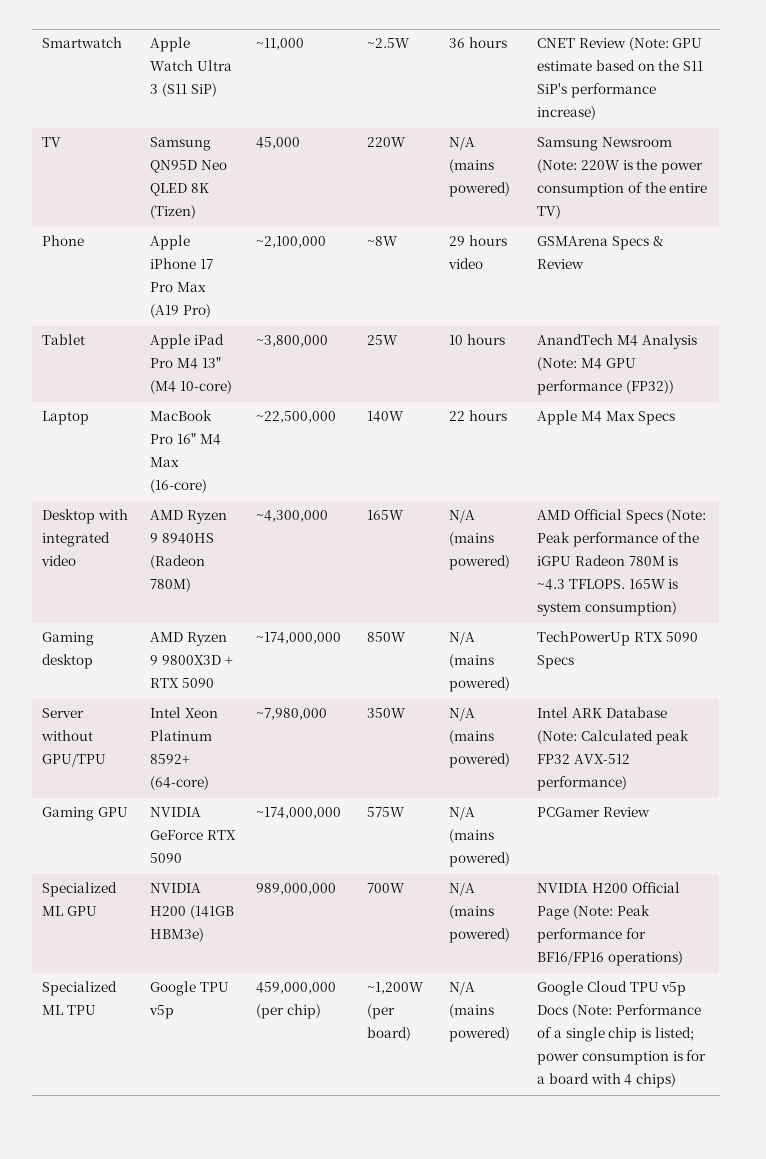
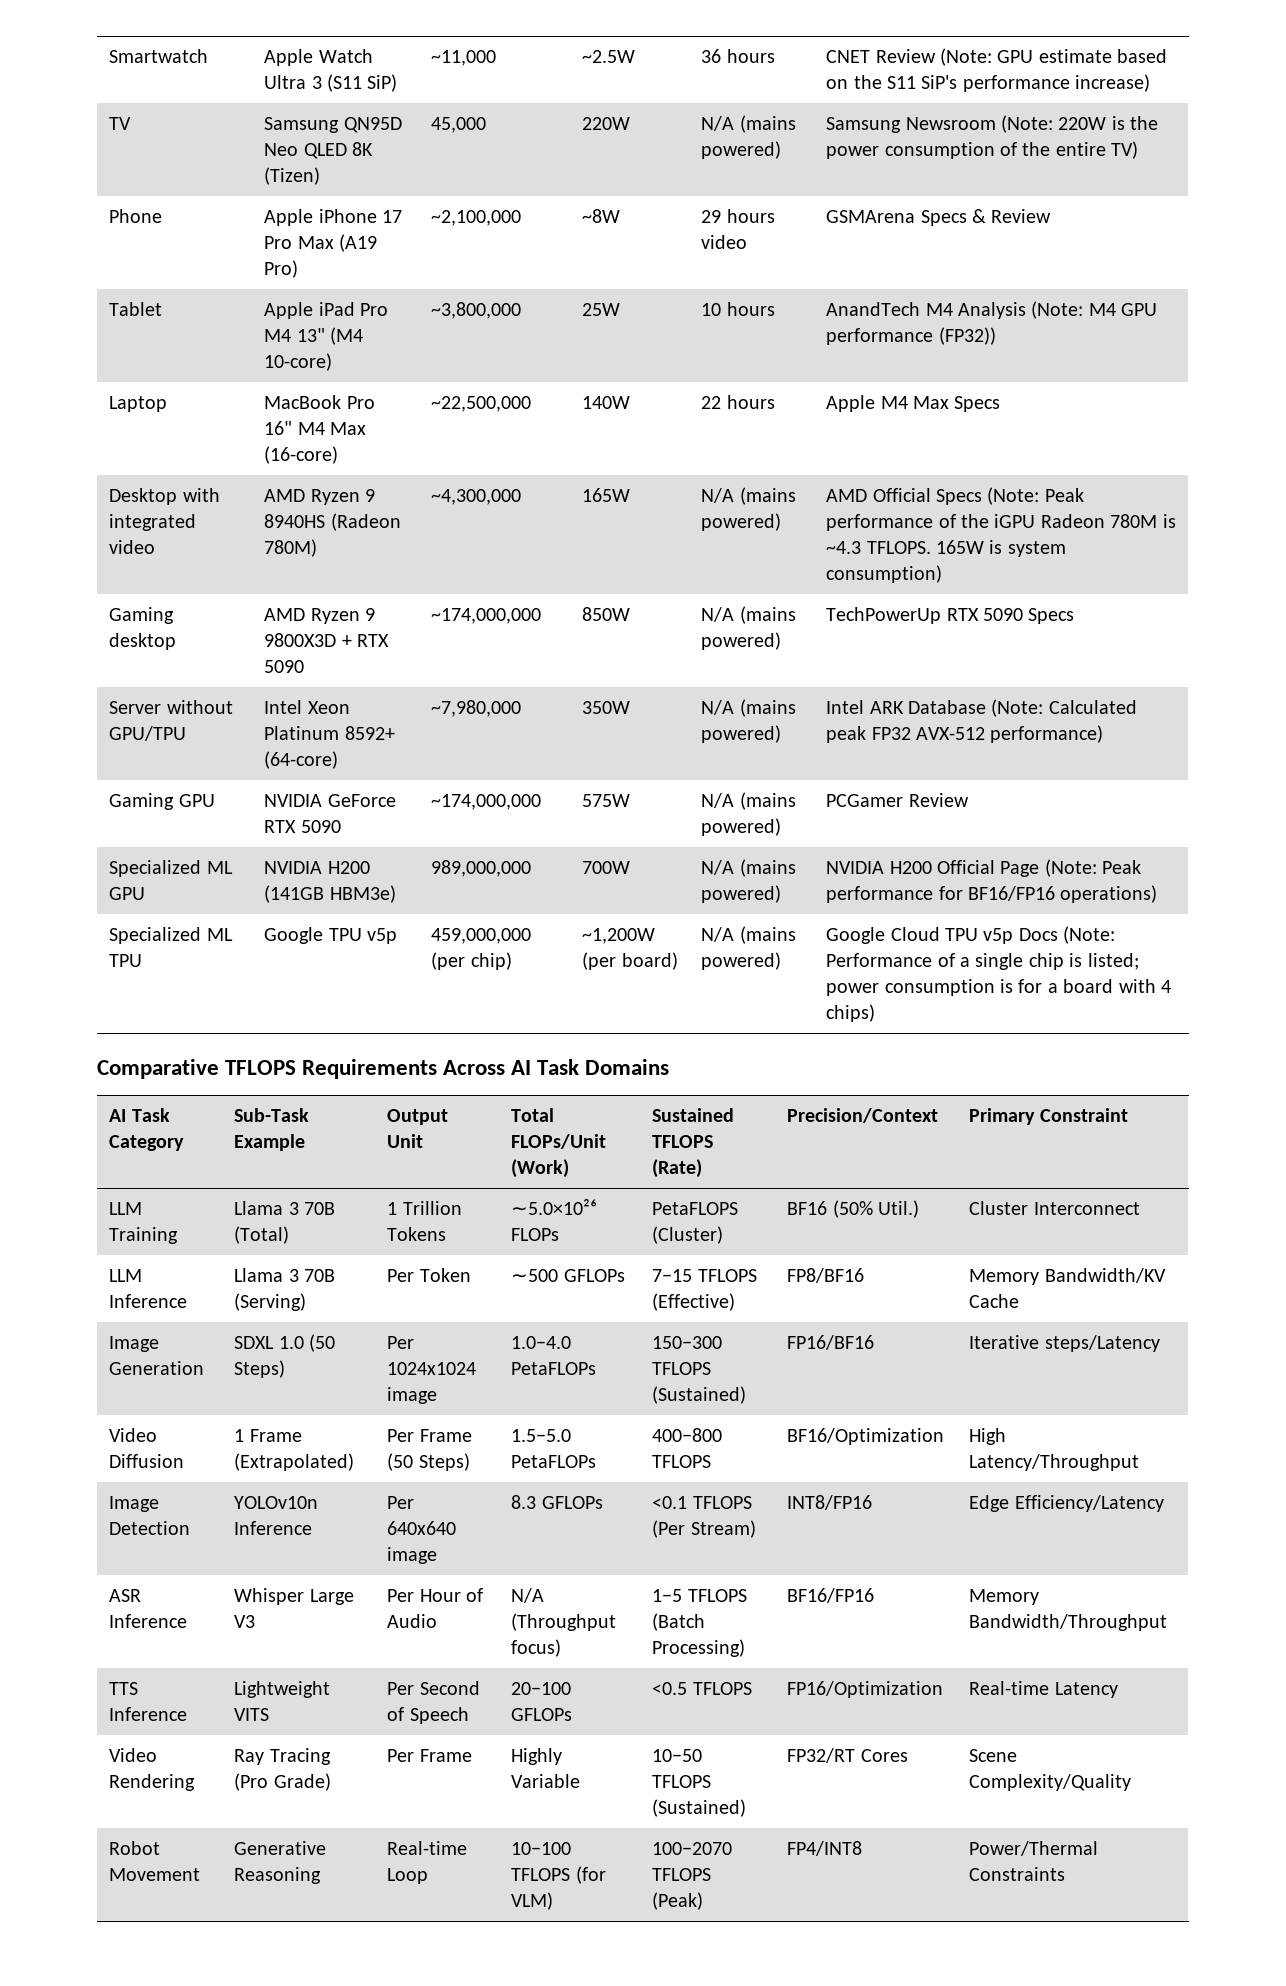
+ Comparative TFLOPS Requirements Across AI Task Domains
+ AI Task Category | Sub-Task Example | Output Unit | Total FLOPs/Unit (Work) | Sustained TFLOPS (Rate) | Precision/Context | Primary Constraint
+ LLM Training | Llama 3 70B (Total) | 1 Trillion Tokens | ∼5.0×10²⁶ FLOPs | PetaFLOPS (Cluster) | BF16 (50% Util.) | Cluster Interconnect
+ LLM Inference | Llama 3 70B (Serving) | Per Token | ∼500 GFLOPs | 7−15 TFLOPS (Effective) | FP8/BF16 | Memory Bandwidth/KV Cache
+ Image Generation | SDXL 1.0 (50 Steps) | Per 1024x1024 image | 1.0−4.0 PetaFLOPs | 150−300 TFLOPS (Sustained) | FP16/BF16 | Iterative steps/Latency
+ Video Diffusion | 1 Frame (Extrapolated) | Per Frame (50 Steps) | 1.5−5.0 PetaFLOPs | 400−800 TFLOPS | BF16/Optimization | High Latency/Throughput
+ Image Detection | YOLOv10n Inference | Per 640x640 image | 8.3 GFLOPs | <0.1 TFLOPS (Per Stream) | INT8/FP16 | Edge Efficiency/Latency
+ ASR Inference | Whisper Large V3 | Per Hour of Audio | N/A (Throughput focus) | 1−5 TFLOPS (Batch Processing) | BF16/FP16 | Memory Bandwidth/Throughput
+ TTS Inference | Lightweight VITS | Per Second of Speech | 20−100 GFLOPs | <0.5 TFLOPS | FP16/Optimization | Real-time Latency
+ Video Rendering | Ray Tracing (Pro Grade) | Per Frame | Highly Variable | 10−50 TFLOPS (Sustained) | FP32/RT Cores | Scene Complexity/Quality
+ Robot Movement | Generative Reasoning | Real-time Loop | 10−100 TFLOPS (for VLM) | 100−2070 TFLOPS (Peak) | FP4/INT8 | Power/Thermal Constraints

